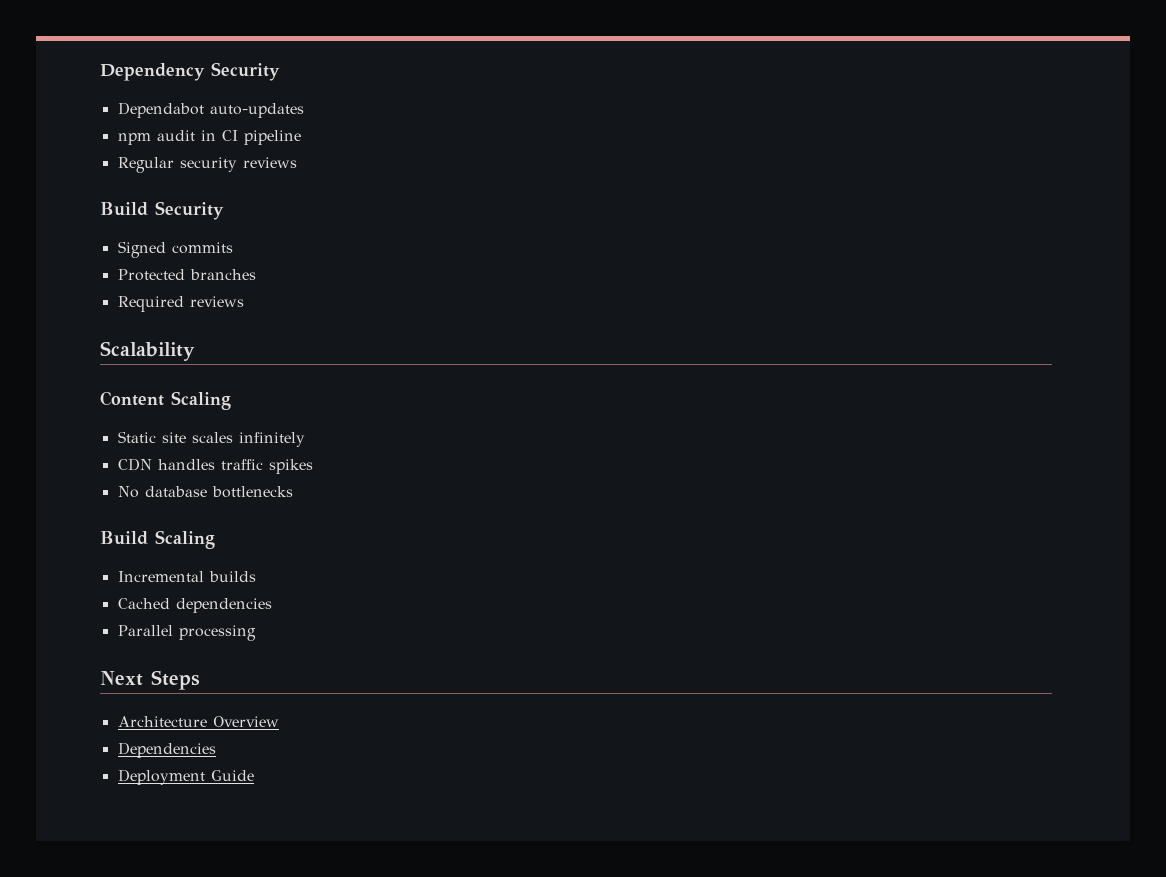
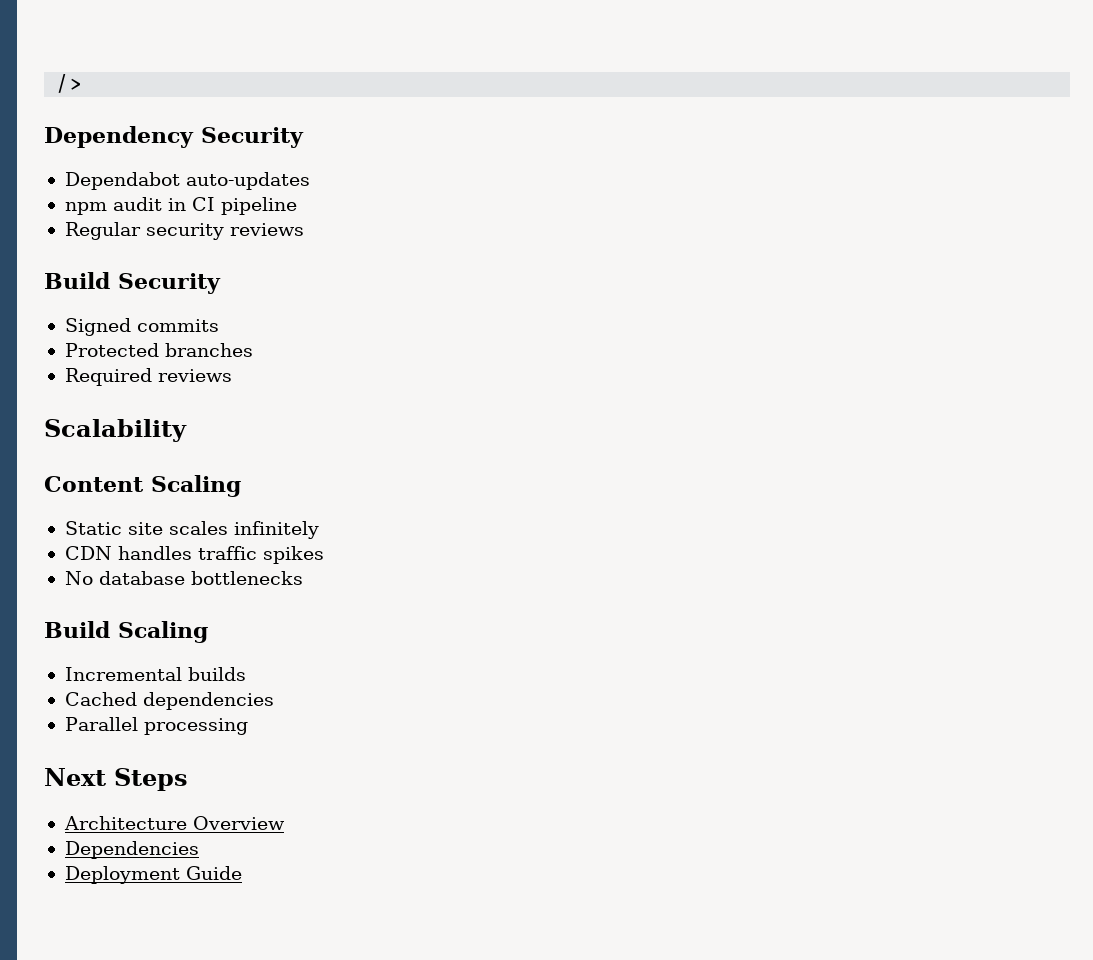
+ />

